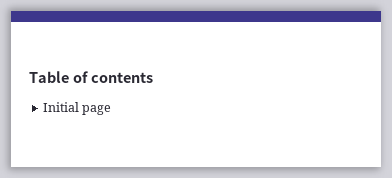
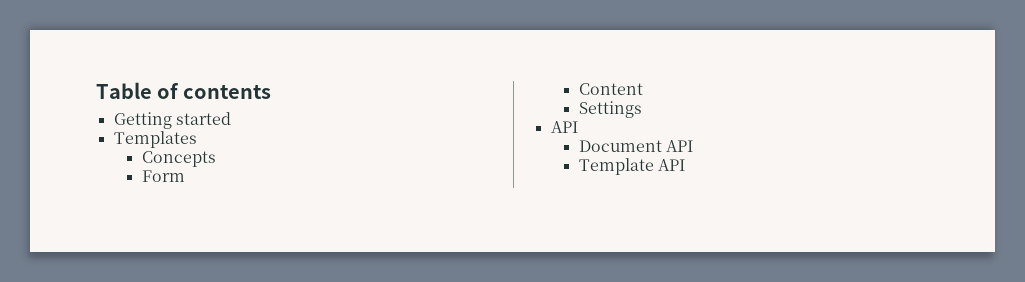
- Initial page
+ Getting started
+ Templates
+ Concepts
+ Form
+ Content
+ Settings
+ API
+ Document API
+ Template API

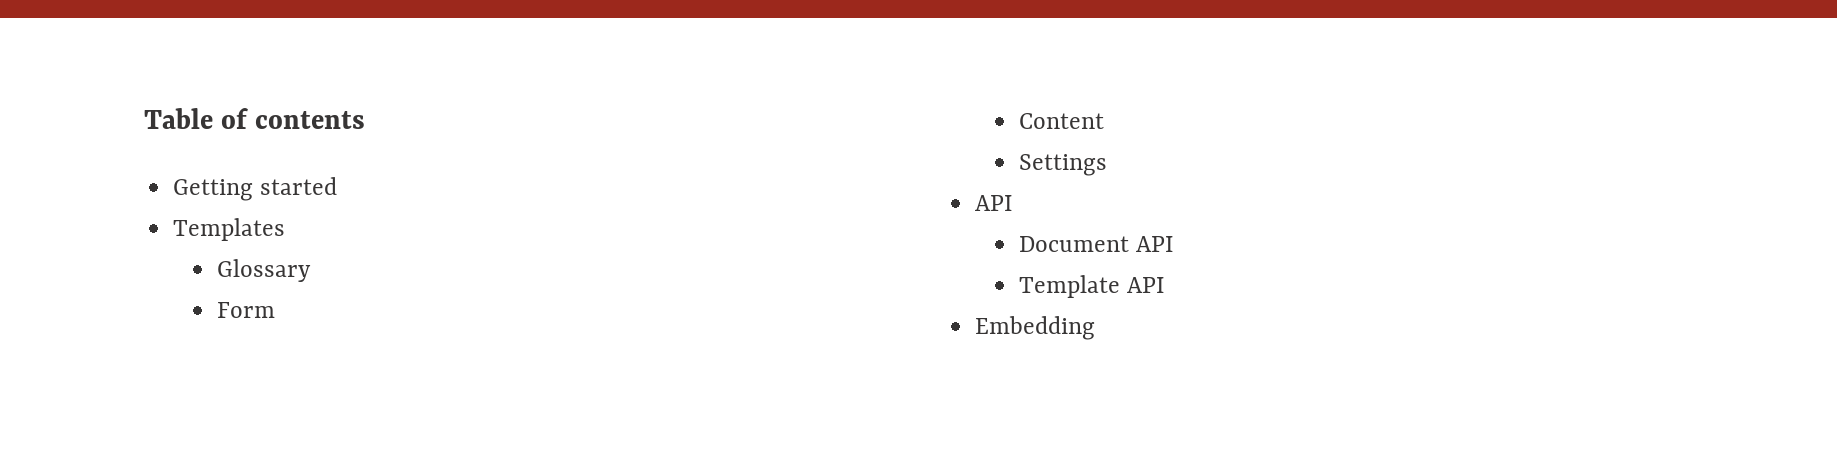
- Concepts
+ Glossary
+ Embedding

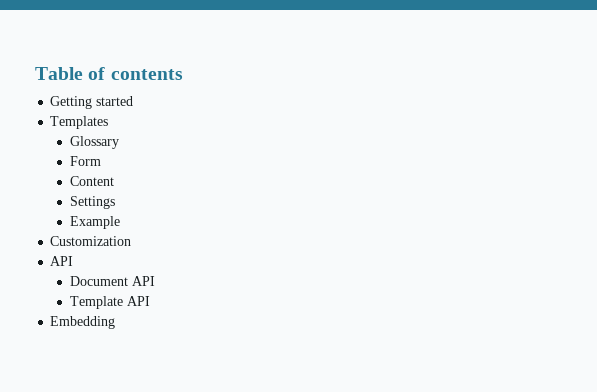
+ Example
+ Customization

